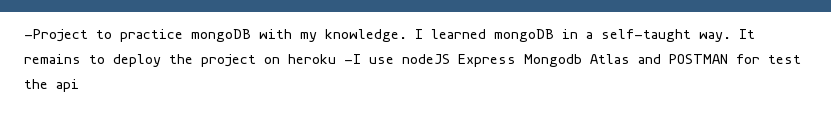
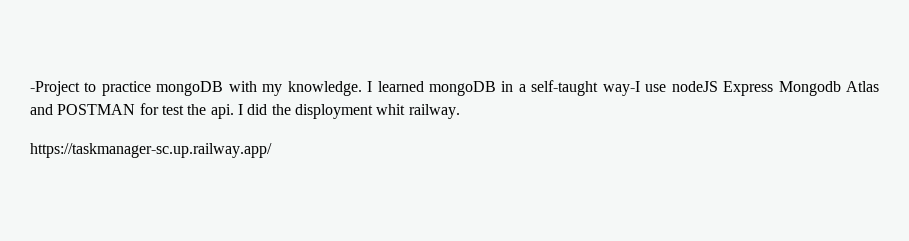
- I learned mongoDB in a self-taught way. It remains to deploy the project on heroku -I use nodeJS Express Mongodb Atlas and POSTMAN for test the api
+ I learned mongoDB in a self-taught way-I use nodeJS Express Mongodb Atlas and POSTMAN for test the api. I did the disployment whit railway.
+ https://taskmanager-sc.up.railway.app/

